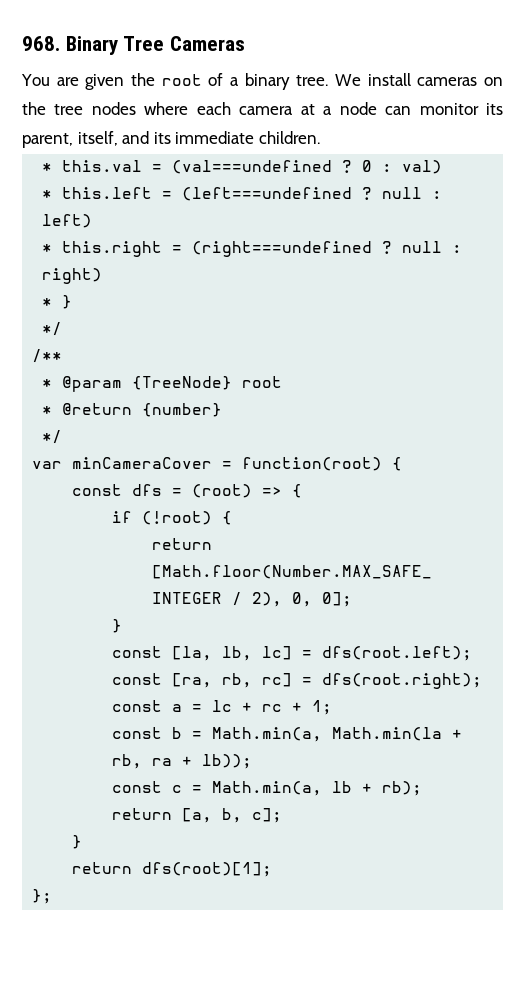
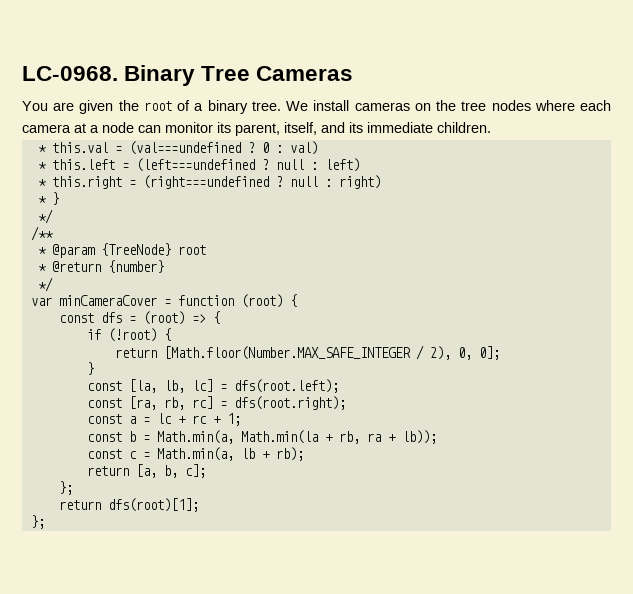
- 968. Binary Tree Cameras
+ LC-0968. Binary Tree Cameras
- var minCameraCover = function(root) {
+ var minCameraCover = function (root) {
  return [a, b, c];
- }
+ };

